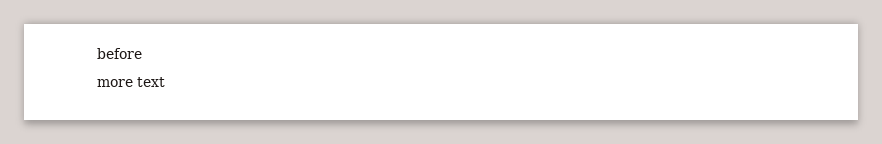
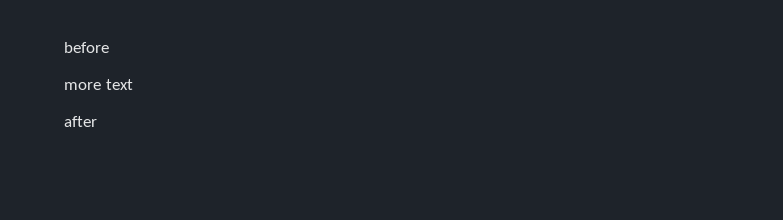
+ after

